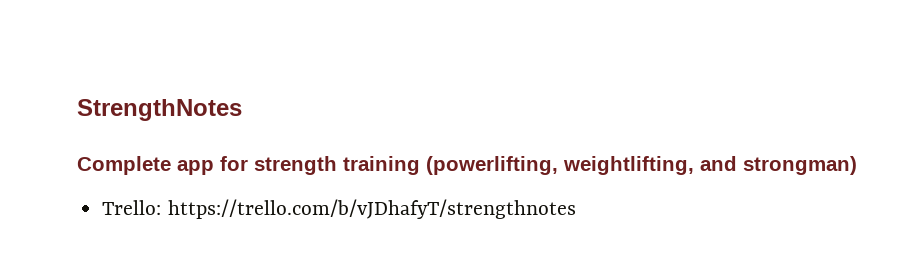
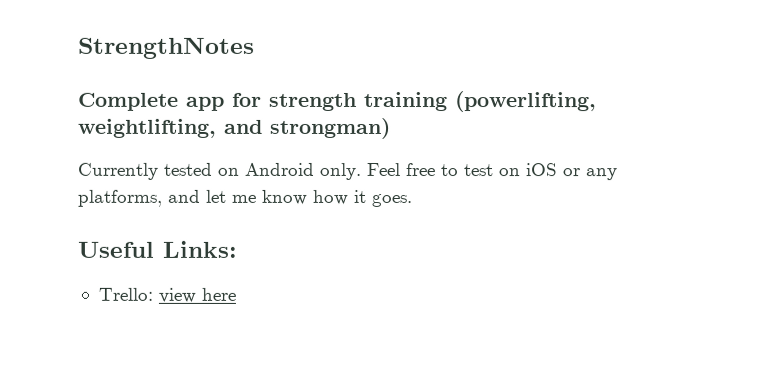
+ Currently tested on Android only. Feel free to test on iOS or any platforms, and let me know how it goes.
+ Useful Links:
- Trello: https://trello.com/b/vJDhafyT/strengthnotes
+ Trello: view here

